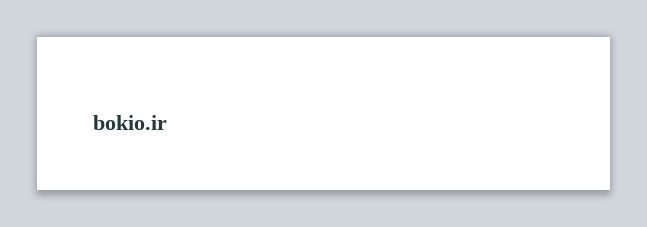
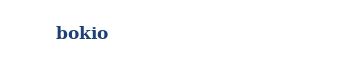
- bokio.ir
+ bokio

